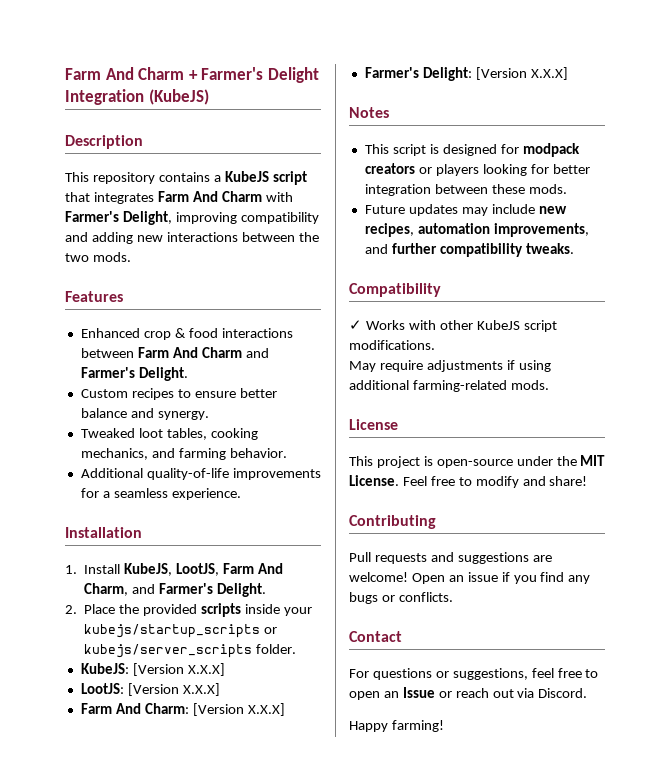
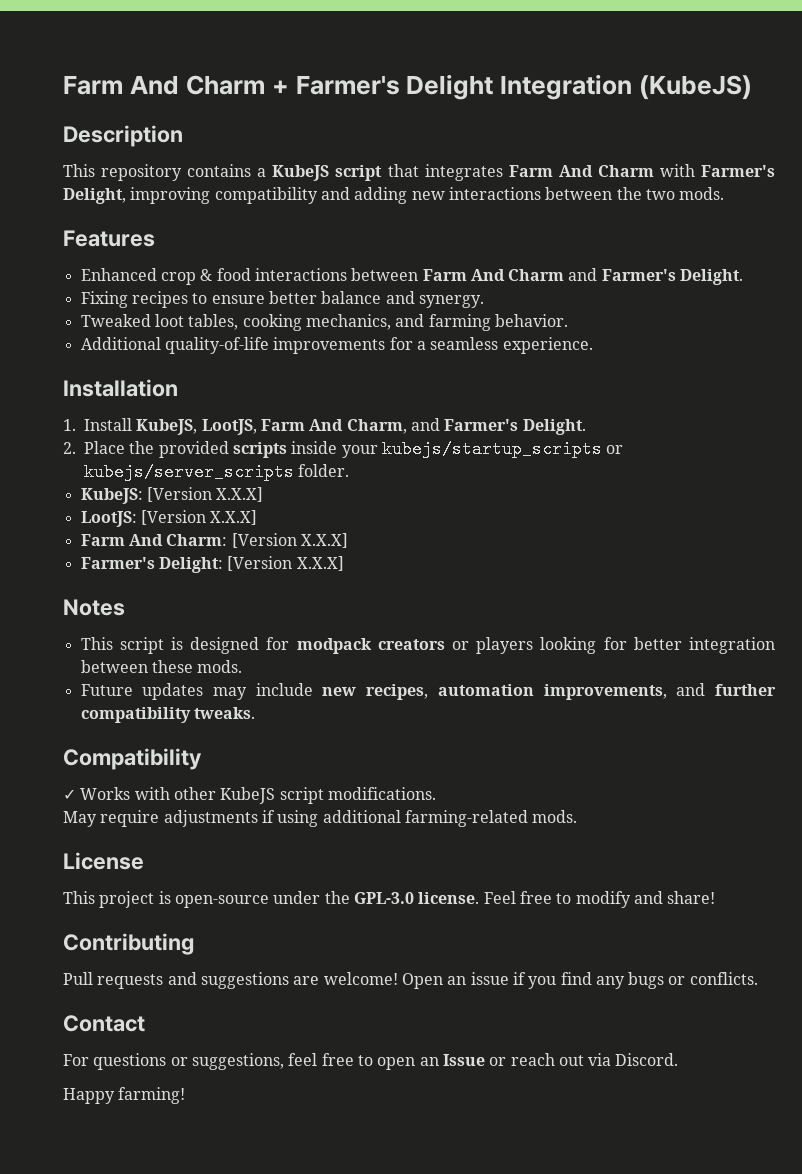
- Custom recipes to ensure better balance and synergy.
+ Fixing recipes to ensure better balance and synergy.
- This project is open-source under the MIT License.
+ This project is open-source under the GPL-3.0 license.

